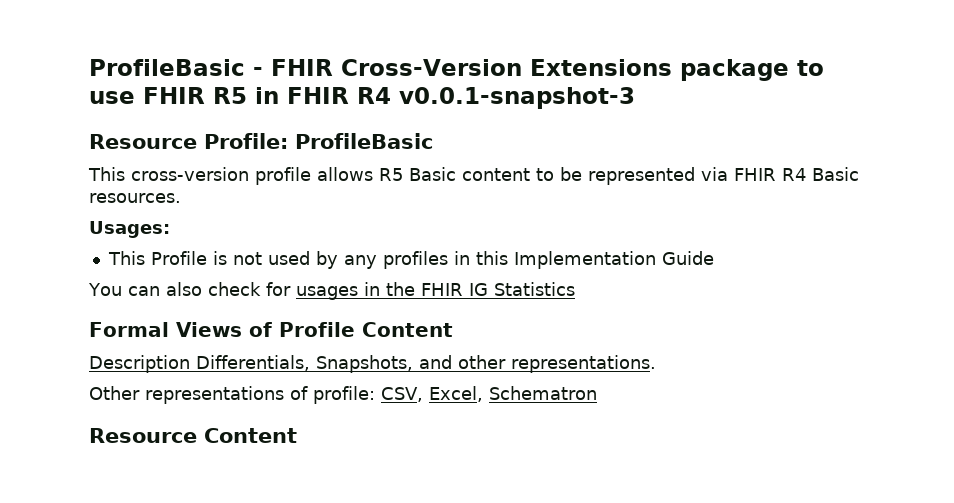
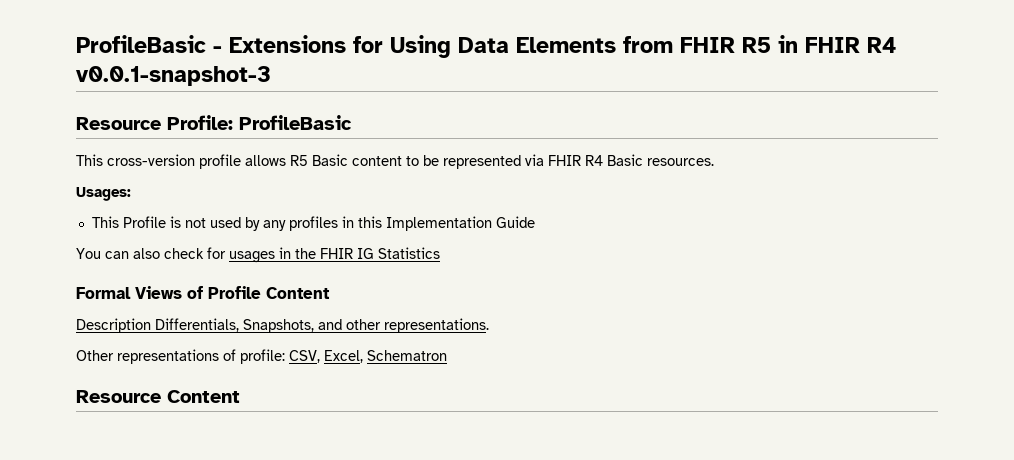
- ProfileBasic - FHIR Cross-Version Extensions package to use FHIR R5 in FHIR R4 v0.0.1-snapshot-3
+ ProfileBasic - Extensions for Using Data Elements from FHIR R5 in FHIR R4 v0.0.1-snapshot-3

